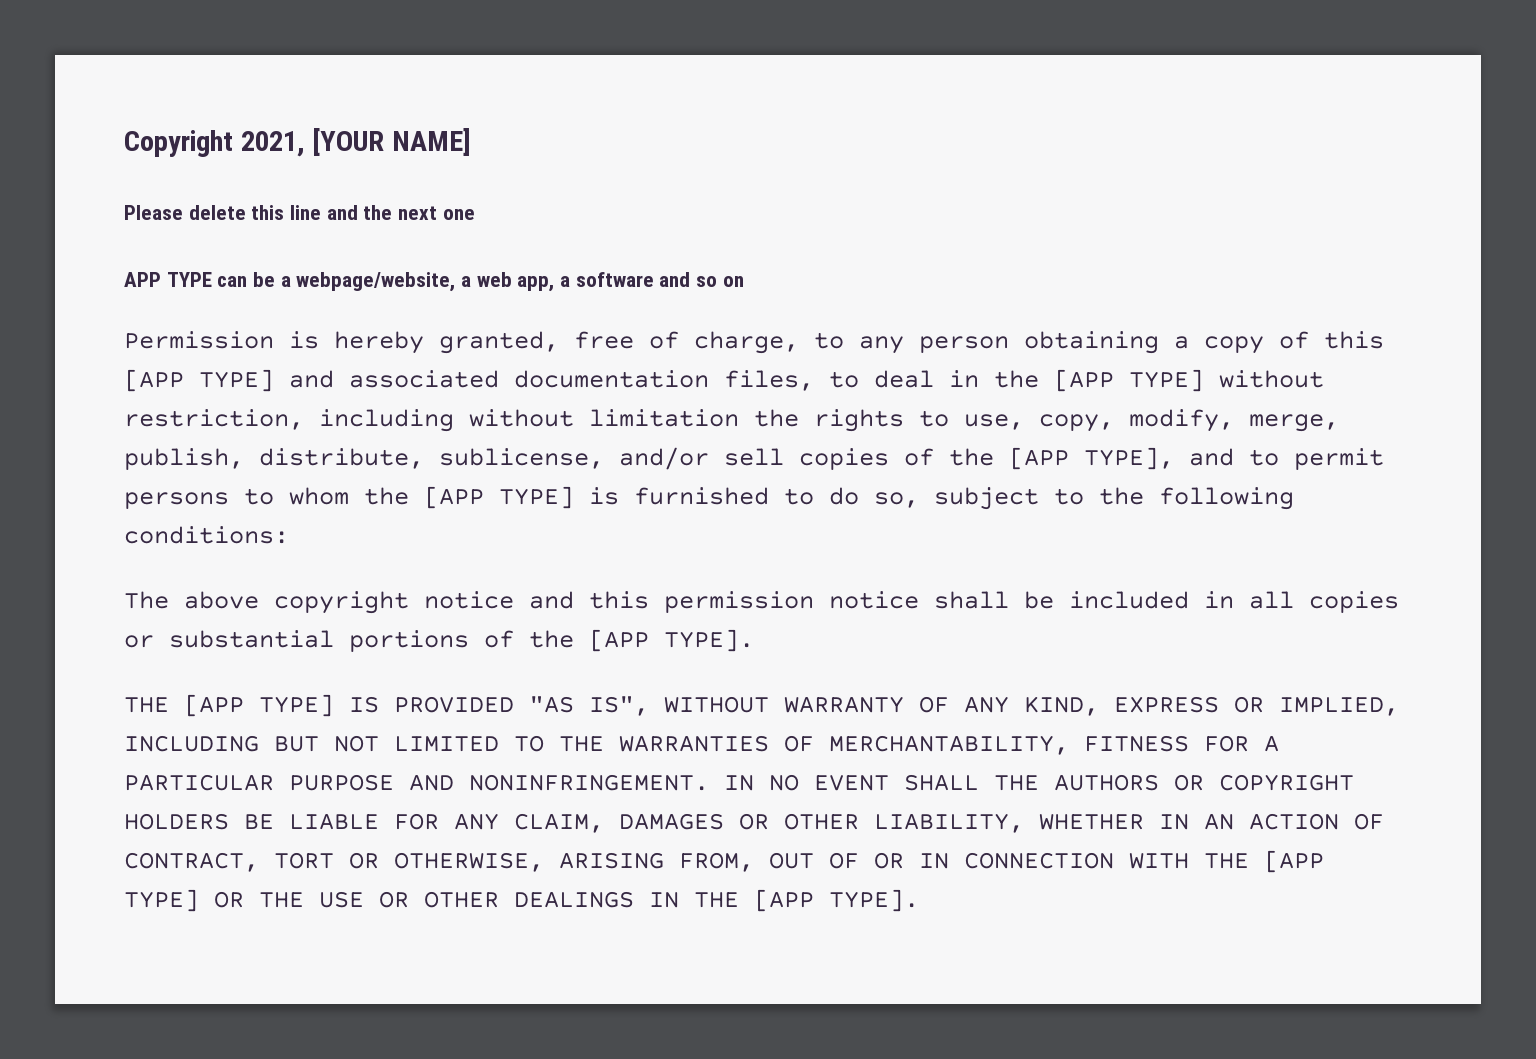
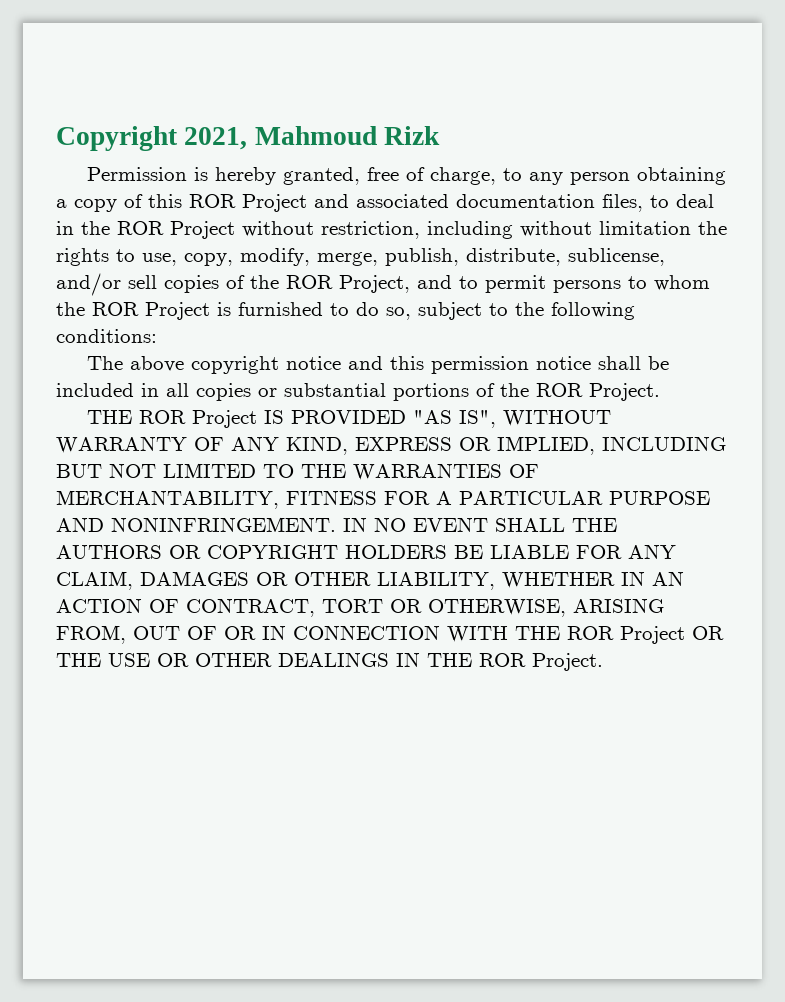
- Copyright 2021, [YOUR NAME]
- Please delete this line and the next one
- APP TYPE can be a webpage/website, a web app, a software and so on
+ Copyright 2021, Mahmoud Rizk
- Permission is hereby granted, free of charge, to any person obtaining a copy of this [APP TYPE] and associated documentation files, to deal in the [APP TYPE] without restriction, including without limitation the rights to use, copy, modify, merge, publish, distribute, sublicense, and/or sell copies of the [APP TYPE], and to permit persons to whom the [APP TYPE] is furnished to do so, subject to the following conditions:
+ Permission is hereby granted, free of charge, to any person obtaining a copy of this ROR Project and associated documentation files, to deal in the ROR Project without restriction, including without limitation the rights to use, copy, modify, merge, publish, distribute, sublicense, and/or sell copies of the ROR Project, and to permit persons to whom the ROR Project is furnished to do so, subject to the following conditions:
- The above copyright notice and this permission notice shall be included in all copies or substantial portions of the [APP TYPE].
- THE [APP TYPE] IS PROVIDED "AS IS", WITHOUT WARRANTY OF ANY KIND, EXPRESS OR IMPLIED, INCLUDING BUT NOT LIMITED TO THE WARRANTIES OF MERCHANTABILITY, FITNESS FOR A PARTICULAR PURPOSE AND NONINFRINGEMENT.
+ The above copyright notice and this permission notice shall be included in all copies or substantial portions of the ROR Project.
+ THE ROR Project IS PROVIDED "AS IS", WITHOUT WARRANTY OF ANY KIND, EXPRESS OR IMPLIED, INCLUDING BUT NOT LIMITED TO THE WARRANTIES OF MERCHANTABILITY, FITNESS FOR A PARTICULAR PURPOSE AND NONINFRINGEMENT.
- IN NO EVENT SHALL THE AUTHORS OR COPYRIGHT HOLDERS BE LIABLE FOR ANY CLAIM, DAMAGES OR OTHER LIABILITY, WHETHER IN AN ACTION OF CONTRACT, TORT OR OTHERWISE, ARISING FROM, OUT OF OR IN CONNECTION WITH THE [APP TYPE] OR THE USE OR OTHER DEALINGS IN THE [APP TYPE].
+ IN NO EVENT SHALL THE AUTHORS OR COPYRIGHT HOLDERS BE LIABLE FOR ANY CLAIM, DAMAGES OR OTHER LIABILITY, WHETHER IN AN ACTION OF CONTRACT, TORT OR OTHERWISE, ARISING FROM, OUT OF OR IN CONNECTION WITH THE ROR Project OR THE USE OR OTHER DEALINGS IN THE ROR Project.

